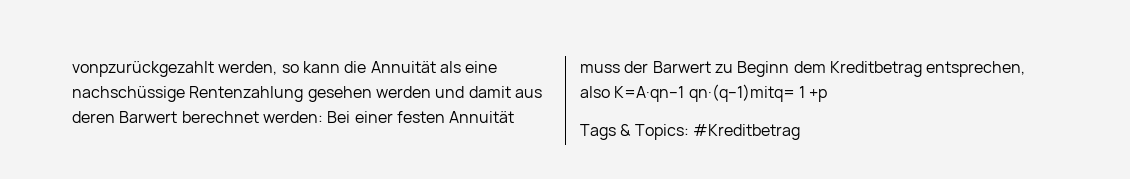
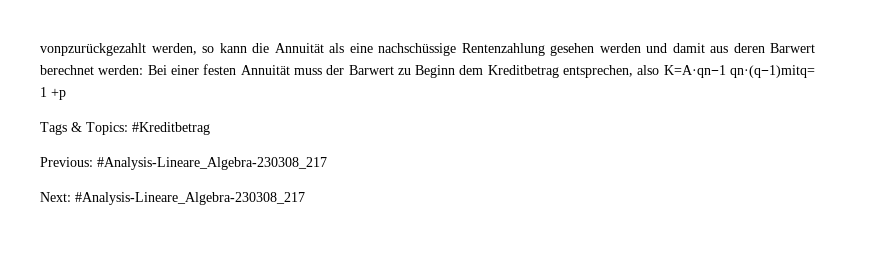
+ Previous: #Analysis-Lineare_Algebra-230308_217
+ Next: #Analysis-Lineare_Algebra-230308_217

